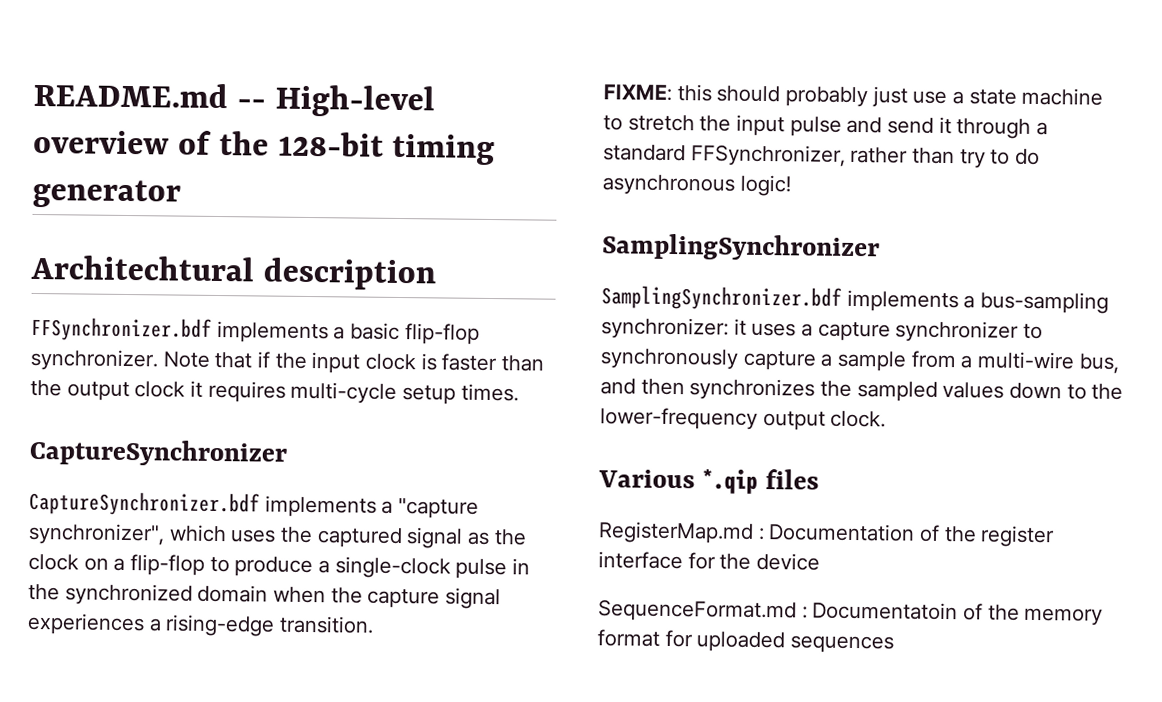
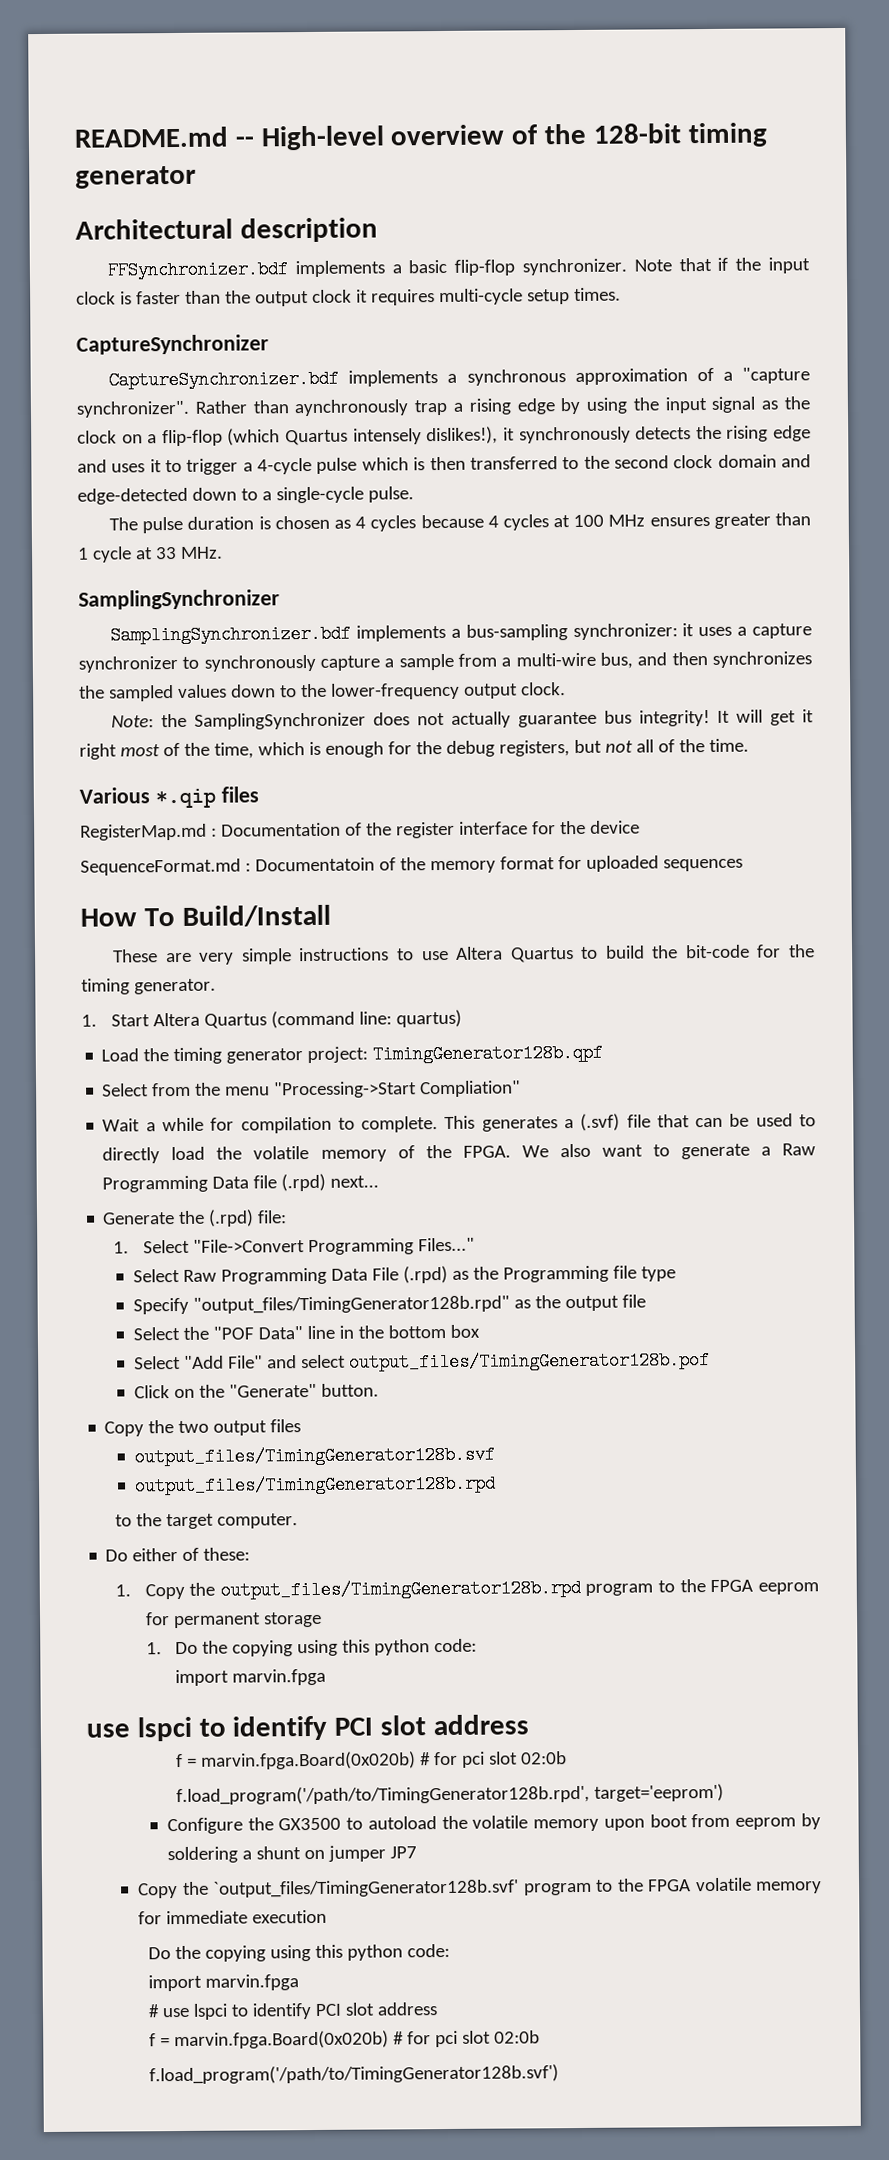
- Architechtural description
+ Architectural description
- CaptureSynchronizer.bdf implements a "capture synchronizer", which uses the captured signal as the clock on a flip-flop to produce a single-clock pulse in the synchronized domain when the capture signal experiences a rising-edge transition.
- FIXME: this should probably just use a state machine to stretch the input pulse and send it through a standard FFSynchronizer, rather than try to do asynchronous logic!
+ CaptureSynchronizer.bdf implements a synchronous approximation of a "capture synchronizer". Rather than aynchronously trap a rising edge by using the input signal as the clock on a flip-flop (which Quartus intensely dislikes!), it synchronously detects the rising edge and uses it to trigger a 4-cycle pulse which is then transferred to the second clock domain and edge-detected down to a single-cycle pulse.
+ The pulse duration is chosen as 4 cycles because 4 cycles at 100 MHz ensures greater than 1 cycle at 33 MHz.
+ Note: the SamplingSynchronizer does not actually guarantee bus integrity! It will get it right most of the time, which is enough for the debug registers, but not all of the time.
+ How To Build/Install
+ These are very simple instructions to use Altera Quartus to build the bit-code for the timing generator.
+ 1. Start Altera Quartus (command line: quartus)
+ Load the timing generator project: TimingGenerator128b.qpf
+ Select from the menu "Processing->Start Compliation"
+ Wait a while for compilation to complete. This generates a (.svf) file that can be used to directly load the volatile memory of the FPGA. We also want to generate a Raw Programming Data file (.rpd) next...
+ Generate the (.rpd) file:
+ 1. Select "File->Convert Programming Files..."
+ Select Raw Programming Data File (.rpd) as the Programming file type
+ Specify "output_files/TimingGenerator128b.rpd" as the output file
+ Select the "POF Data" line in the bottom box
+ Select "Add File" and select output_files/TimingGenerator128b.pof
+ Click on the "Generate" button.
+ Copy the two output files
+ output_files/TimingGenerator128b.svf
+ output_files/TimingGenerator128b.rpd
+ to the target computer.
+ Do either of these:
+ 1. Copy the output_files/TimingGenerator128b.rpd program to the FPGA eeprom for permanent storage
+ 1. Do the copying using this python code:
+ import marvin.fpga
+ use lspci to identify PCI slot address
+ f = marvin.fpga.Board(0x020b) # for pci slot 02:0b
+ f.load_program('/path/to/TimingGenerator128b.rpd', target='eeprom')
+ Configure the GX3500 to autoload the volatile memory upon boot from eeprom by soldering a shunt on jumper JP7
+ Copy the `output_files/TimingGenerator128b.svf' program to the FPGA volatile memory for immediate execution
+ Do the copying using this python code:
+ import marvin.fpga
+ # use lspci to identify PCI slot address
+ f = marvin.fpga.Board(0x020b) # for pci slot 02:0b
+ f.load_program('/path/to/TimingGenerator128b.svf')

